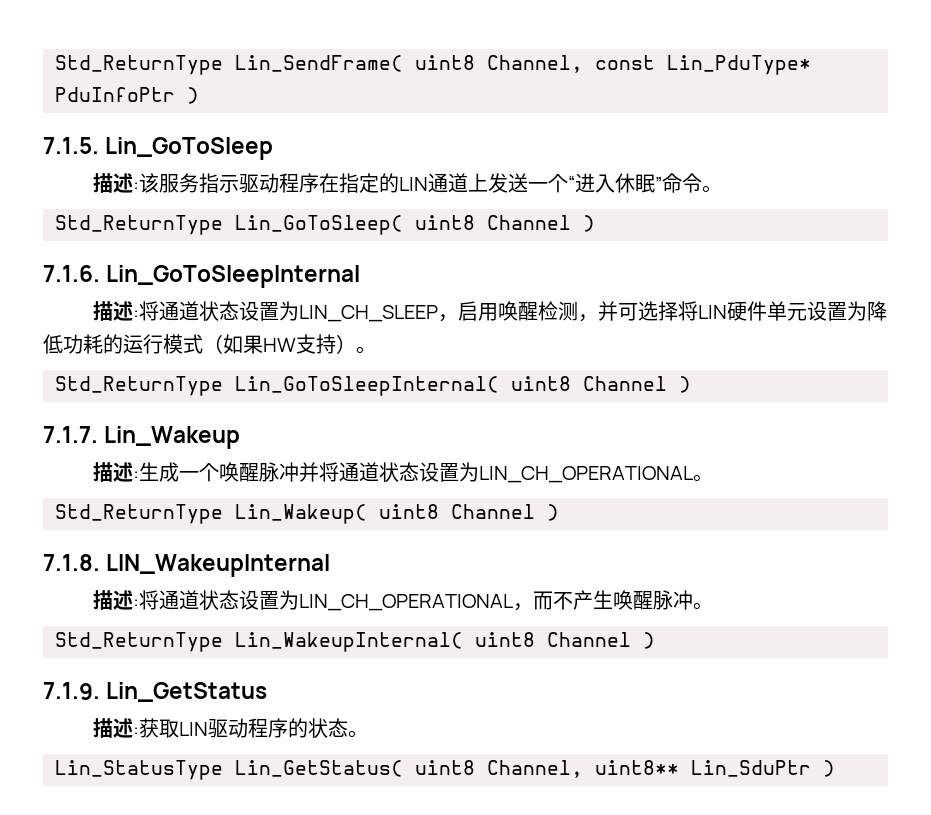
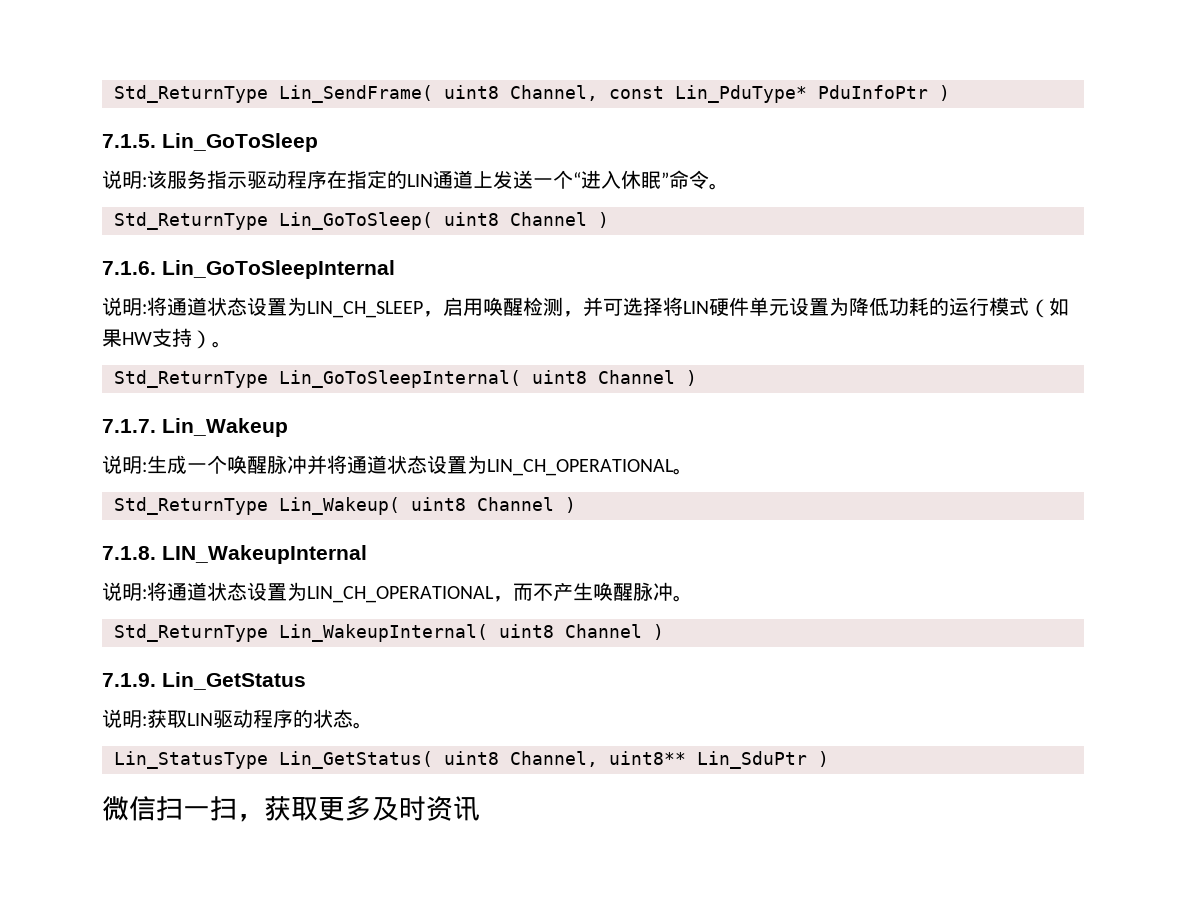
- 描述:该服务指示驱动程序在指定的LIN通道上发送一个“进入休眠”命令。
+ 说明:该服务指示驱动程序在指定的LIN通道上发送一个“进入休眠”命令。
- 描述:将通道状态设置为LIN_CH_SLEEP，启用唤醒检测，并可选择将LIN硬件单元设置为降低功耗的运行模式（如果HW支持）。
+ 说明:将通道状态设置为LIN_CH_SLEEP，启用唤醒检测，并可选择将LIN硬件单元设置为降低功耗的运行模式（如果HW支持）。
- 描述:生成一个唤醒脉冲并将通道状态设置为LIN_CH_OPERATIONAL。
+ 说明:生成一个唤醒脉冲并将通道状态设置为LIN_CH_OPERATIONAL。
- 描述:将通道状态设置为LIN_CH_OPERATIONAL，而不产生唤醒脉冲。
+ 说明:将通道状态设置为LIN_CH_OPERATIONAL，而不产生唤醒脉冲。
- 描述:获取LIN驱动程序的状态。
+ 说明:获取LIN驱动程序的状态。
+ 微信扫一扫，获取更多及时资讯

